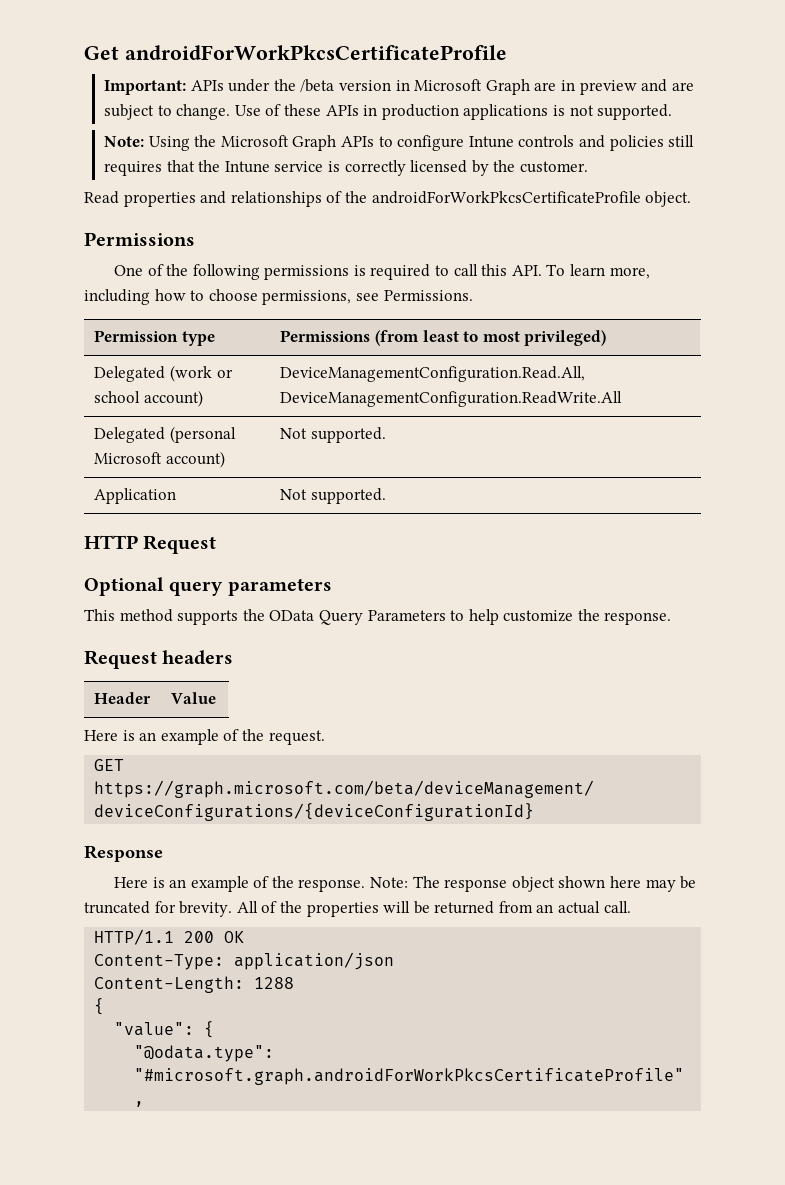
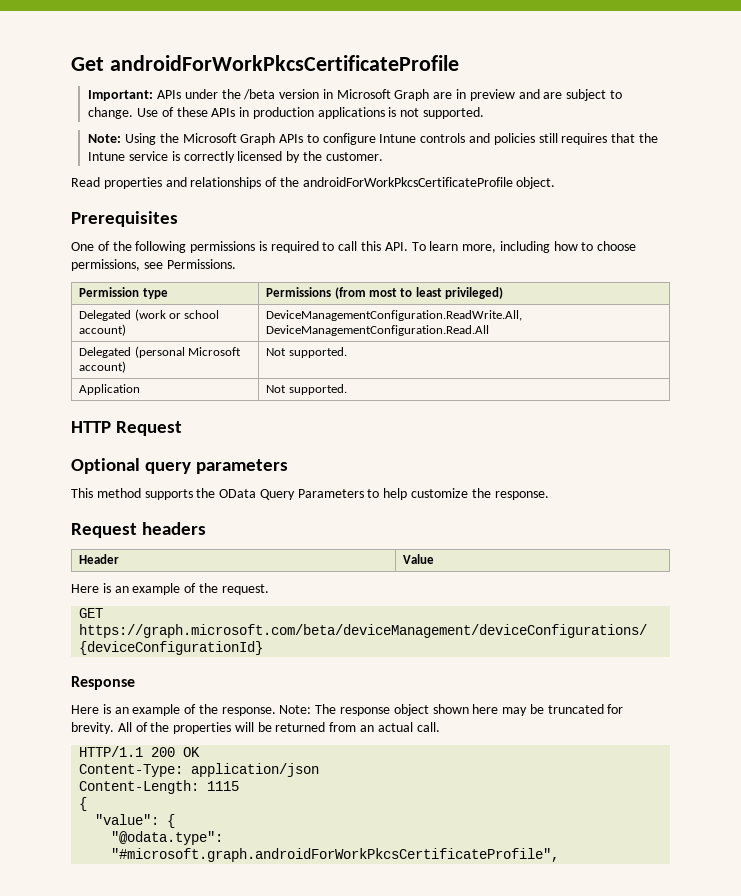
  Read properties and relationships of the androidForWorkPkcsCertificateProfile object.
- Permissions
+ Prerequisites
- Permission type | Permissions (from least to most privileged)
+ Permission type | Permissions (from most to least privileged)
- Delegated (work or school account) | DeviceManagementConfiguration.Read.All, DeviceManagementConfiguration.ReadWrite.All
+ Delegated (work or school account) | DeviceManagementConfiguration.ReadWrite.All, DeviceManagementConfiguration.Read.All
- Content-Length: 1288
+ Content-Length: 1115

